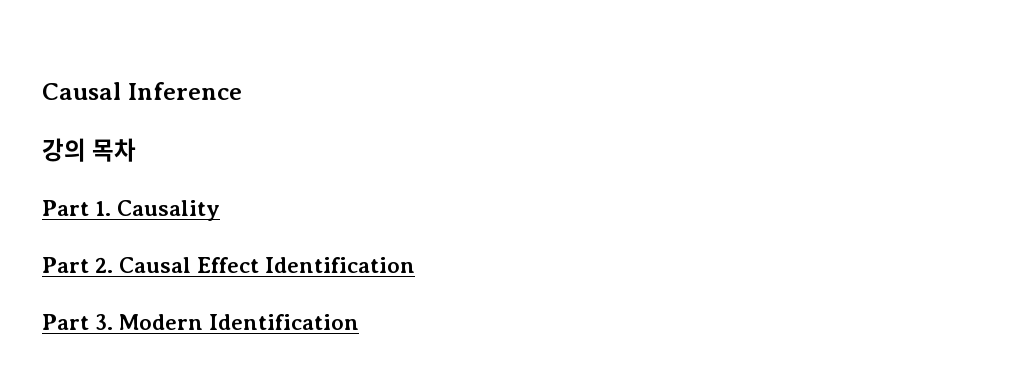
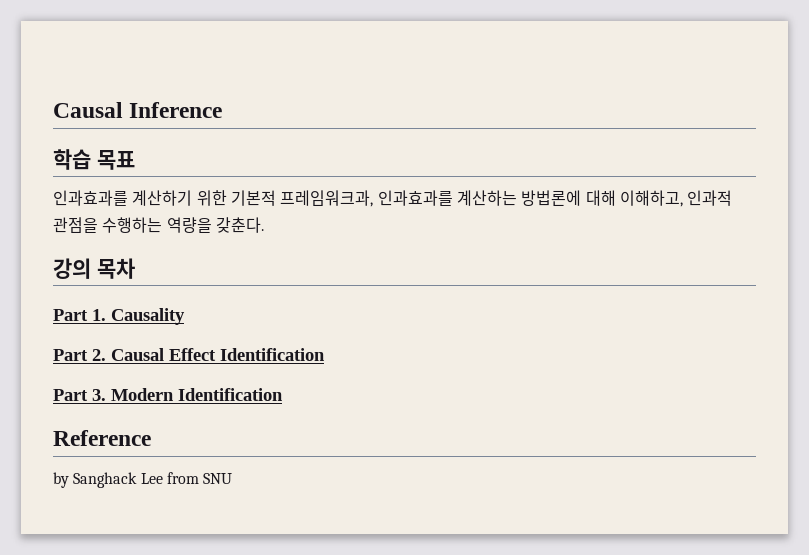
+ 학습 목표
+ 인과효과를 계산하기 위한 기본적 프레임워크과, 인과효과를 계산하는 방법론에 대해 이해하고, 인과적 관점을 수행하는 역량을 갖춘다.
+ Reference
+ by Sanghack Lee from SNU

